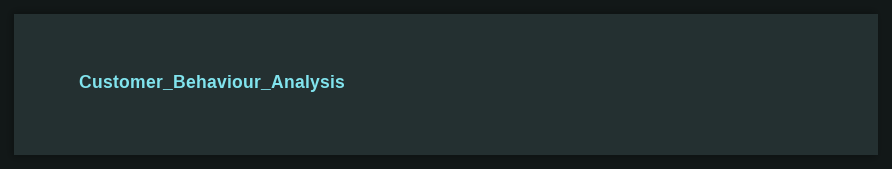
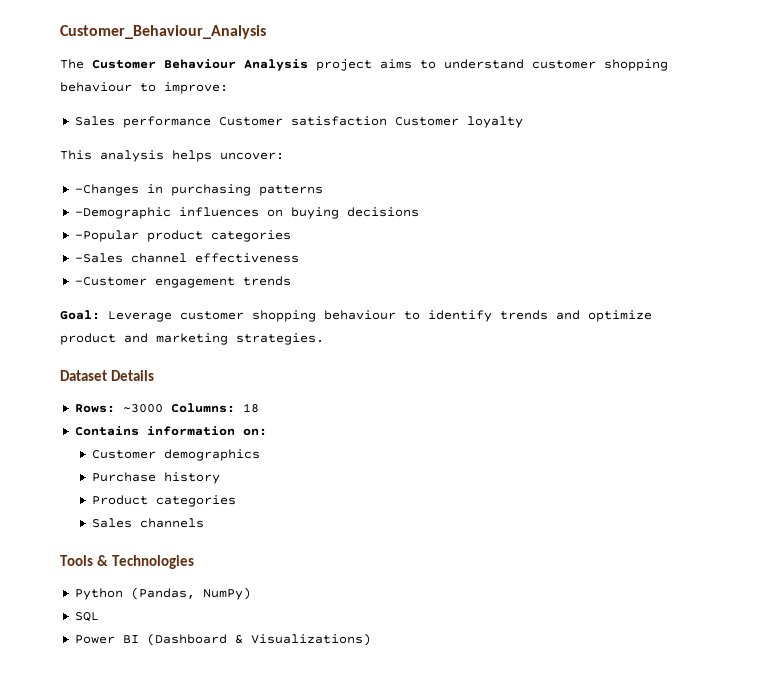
+ The Customer Behaviour Analysis project aims to understand customer shopping behaviour to improve:
+ Sales performance Customer satisfaction Customer loyalty
+ This analysis helps uncover:
+ -Changes in purchasing patterns
+ -Demographic influences on buying decisions
+ -Popular product categories
+ -Sales channel effectiveness
+ -Customer engagement trends
+ Goal: Leverage customer shopping behaviour to identify trends and optimize product and marketing strategies.
+ Dataset Details
+ Rows: ~3000 Columns: 18
+ Contains information on:
+ Customer demographics
+ Purchase history
+ Product categories
+ Sales channels
+ Tools & Technologies
+ Python (Pandas, NumPy)
+ SQL
+ Power BI (Dashboard & Visualizations)

